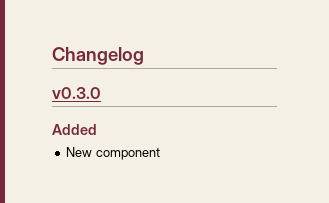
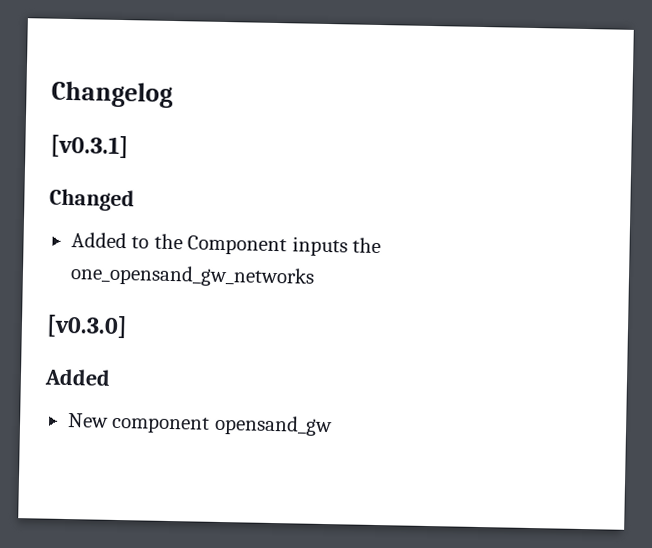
- v0.3.0
+ [v0.3.1]
+ Changed
+ Added to the Component inputs the one_opensand_gw_networks
+ [v0.3.0]
- New component
+ New component opensand_gw

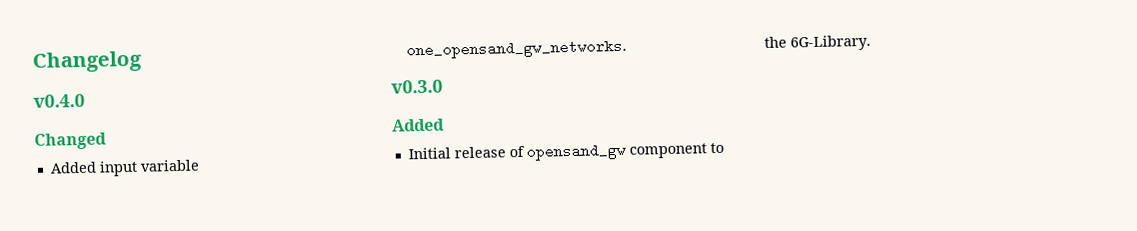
- [v0.3.1]
+ v0.4.0
- Added to the Component inputs the one_opensand_gw_networks
- [v0.3.0]
+ Added input variable one_opensand_gw_networks.
+ v0.3.0
  Added
- New component opensand_gw
+ Initial release of opensand_gw component to the 6G-Library.

